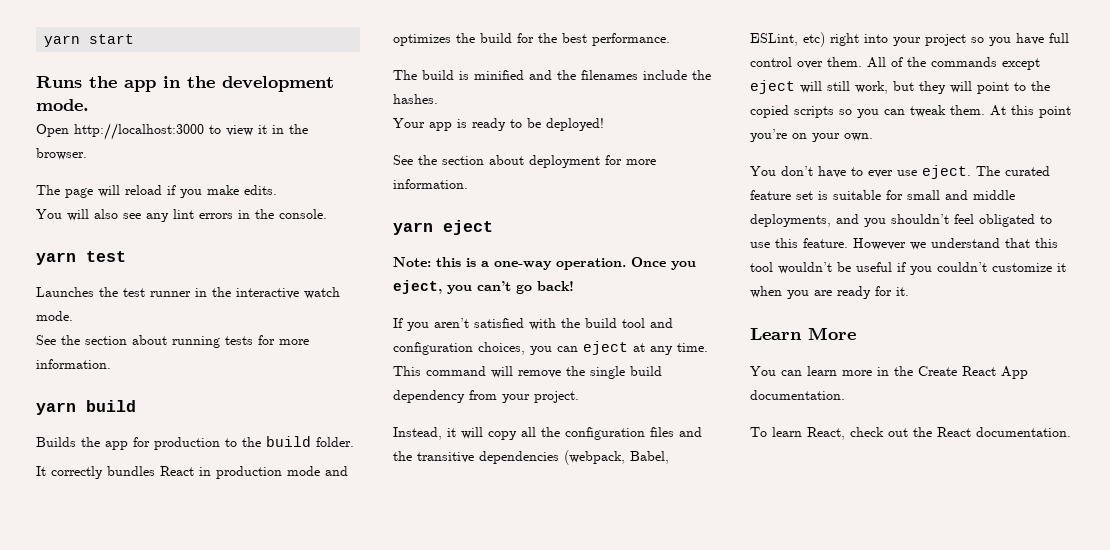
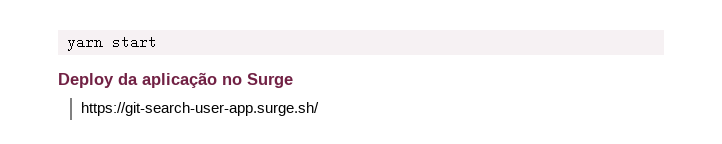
- Runs the app in the development mode.
- Open http://localhost:3000 to view it in the browser.
- The page will reload if you make edits.
- You will also see any lint errors in the console.
- yarn test
- Launches the test runner in the interactive watch mode.
- See the section about running tests for more information.
- yarn build
- Builds the app for production to the build folder.
- It correctly bundles React in production mode and optimizes the build for the best performance.
- The build is minified and the filenames include the hashes.
- Your app is ready to be deployed!
- See the section about deployment for more information.
- yarn eject
- Note: this is a one-way operation. Once you eject, you can’t go back!
- If you aren’t satisfied with the build tool and configuration choices, you can eject at any time. This command will remove the single build dependency from your project.
- Instead, it will copy all the configuration files and the transitive dependencies (webpack, Babel, ESLint, etc) right into your project so you have full control over them. All of the commands except eject will still work, but they will point to the copied scripts so you can tweak them. At this point you’re on your own.
- You don’t have to ever use eject. The curated feature set is suitable for small and middle deployments, and you shouldn’t feel obligated to use this feature. However we understand that this tool wouldn’t be useful if you couldn’t customize it when you are ready for it.
- Learn More
- You can learn more in the Create React App documentation.
- To learn React, check out the React documentation.
+ Deploy da aplicação no Surge
+ https://git-search-user-app.surge.sh/

